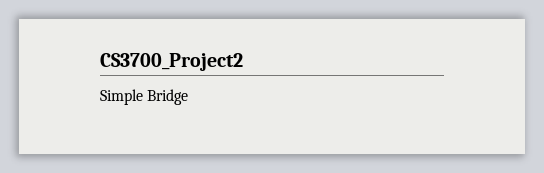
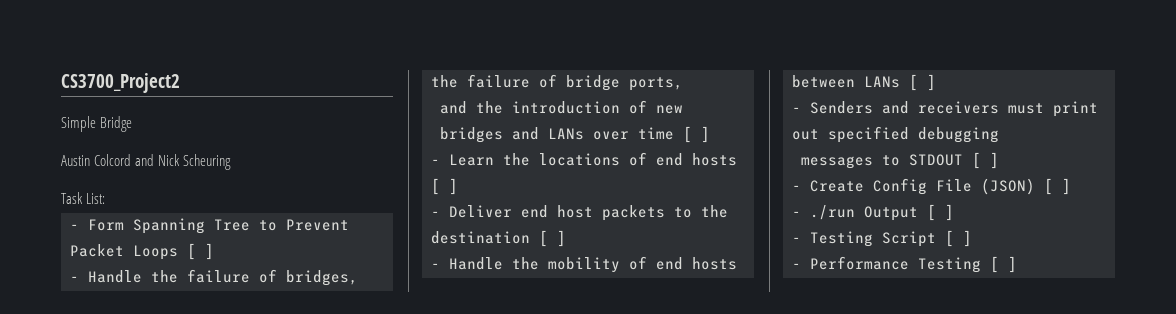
+ Austin Colcord and Nick Scheuring
+ Task List:
+ - Form Spanning Tree to Prevent Packet Loops [ ]
+ - Handle the failure of bridges, the failure of bridge ports,
+ and the introduction of new bridges and LANs over time [ ]
+ - Learn the locations of end hosts [ ]
+ - Deliver end host packets to the destination [ ]
+ - Handle the mobility of end hosts between LANs [ ]
+ - Senders and receivers must print out specified debugging
+ messages to STDOUT [ ]
+ - Create Config File (JSON) [ ]
+ - ./run Output [ ]
+ - Testing Script [ ]
+ - Performance Testing [ ]

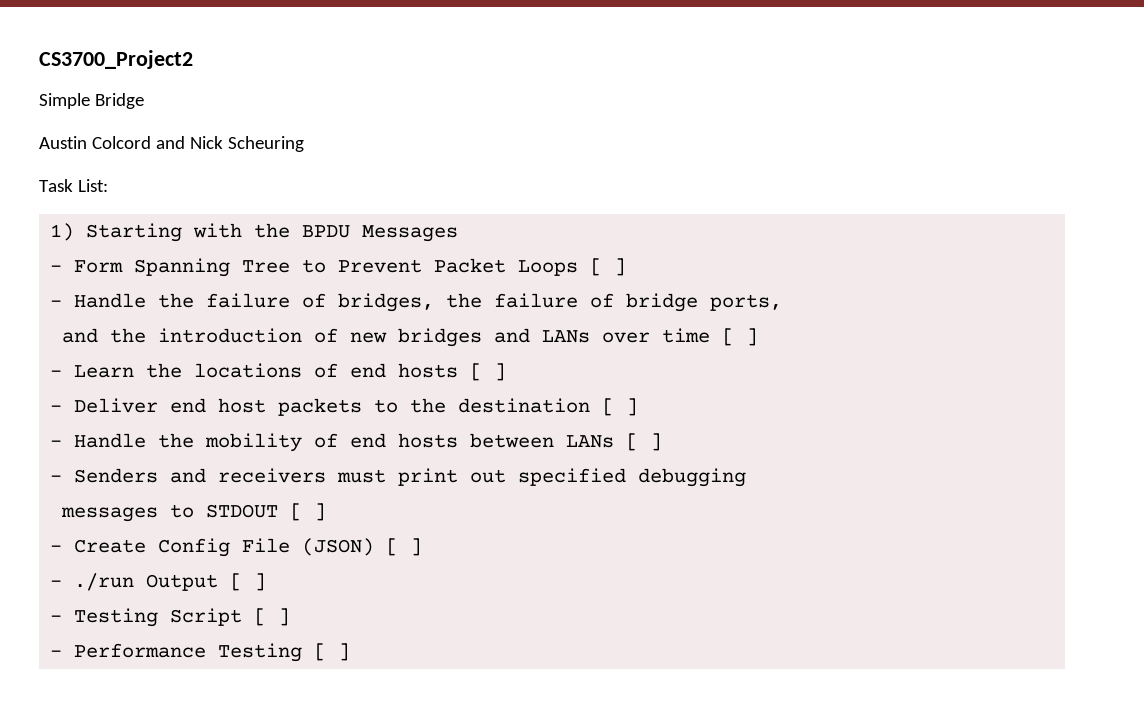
+ 1) Starting with the BPDU Messages

